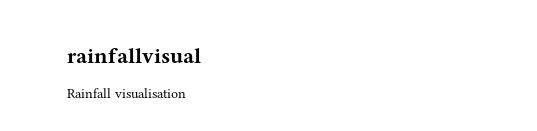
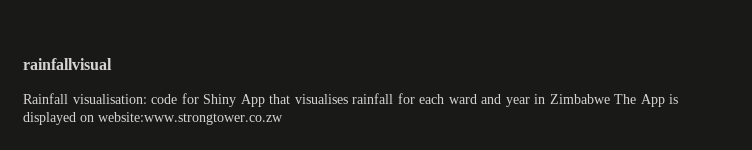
- Rainfall visualisation
+ Rainfall visualisation: code for Shiny App that visualises rainfall for each ward and year in Zimbabwe The App is displayed on website:www.strongtower.co.zw

